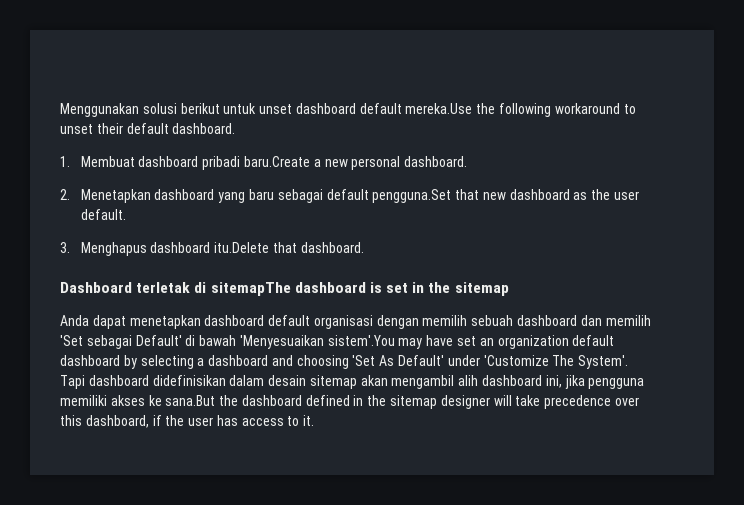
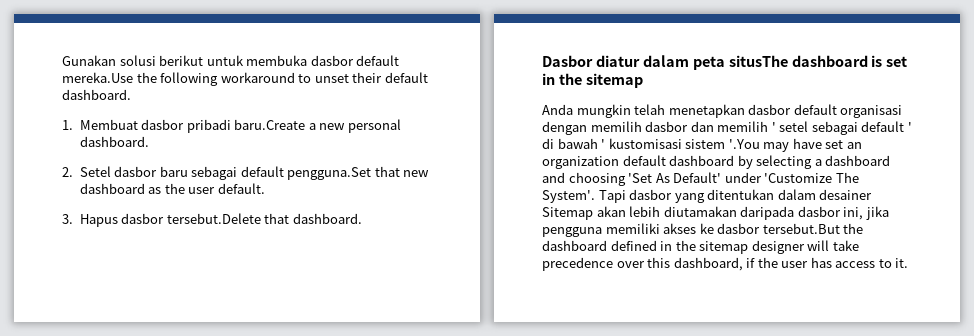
- Menggunakan solusi berikut untuk unset dashboard default mereka.Use the following workaround to unset their default dashboard.
+ Gunakan solusi berikut untuk membuka dasbor default mereka.Use the following workaround to unset their default dashboard.
- 1. Membuat dashboard pribadi baru.Create a new personal dashboard.
+ 1. Membuat dasbor pribadi baru.Create a new personal dashboard.
- 2. Menetapkan dashboard yang baru sebagai default pengguna.Set that new dashboard as the user default.
+ 2. Setel dasbor baru sebagai default pengguna.Set that new dashboard as the user default.
- 3. Menghapus dashboard itu.Delete that dashboard.
+ 3. Hapus dasbor tersebut.Delete that dashboard.
- Dashboard terletak di sitemapThe dashboard is set in the sitemap
+ Dasbor diatur dalam peta situsThe dashboard is set in the sitemap
- Anda dapat menetapkan dashboard default organisasi dengan memilih sebuah dashboard dan memilih 'Set sebagai Default' di bawah 'Menyesuaikan sistem'.You may have set an organization default dashboard by selecting a dashboard and choosing 'Set As Default' under 'Customize The System'.
+ Anda mungkin telah menetapkan dasbor default organisasi dengan memilih dasbor dan memilih ' setel sebagai default ' di bawah ' kustomisasi sistem '.You may have set an organization default dashboard by selecting a dashboard and choosing 'Set As Default' under 'Customize The System'.
- Tapi dashboard didefinisikan dalam desain sitemap akan mengambil alih dashboard ini, jika pengguna memiliki akses ke sana.But the dashboard defined in the sitemap designer will take precedence over this dashboard, if the user has access to it.
+ Tapi dasbor yang ditentukan dalam desainer Sitemap akan lebih diutamakan daripada dasbor ini, jika pengguna memiliki akses ke dasbor tersebut.But the dashboard defined in the sitemap designer will take precedence over this dashboard, if the user has access to it.

